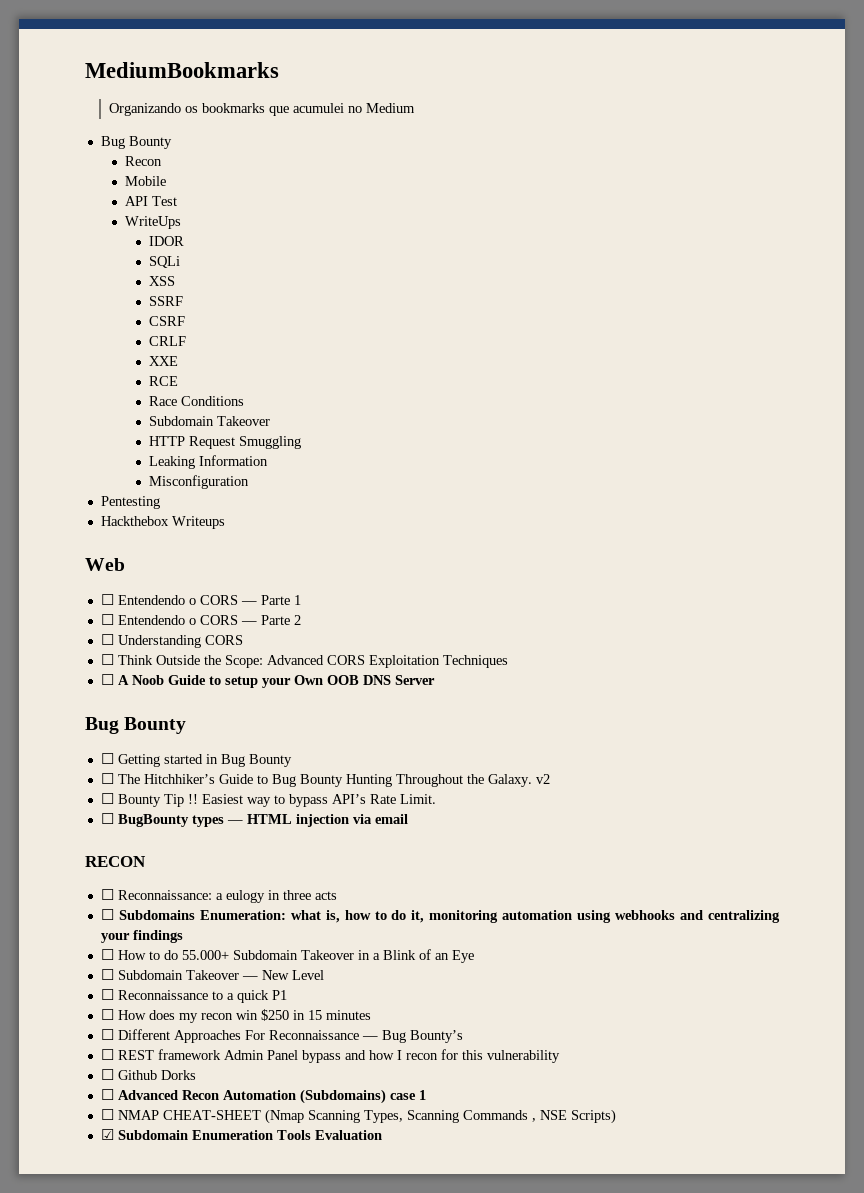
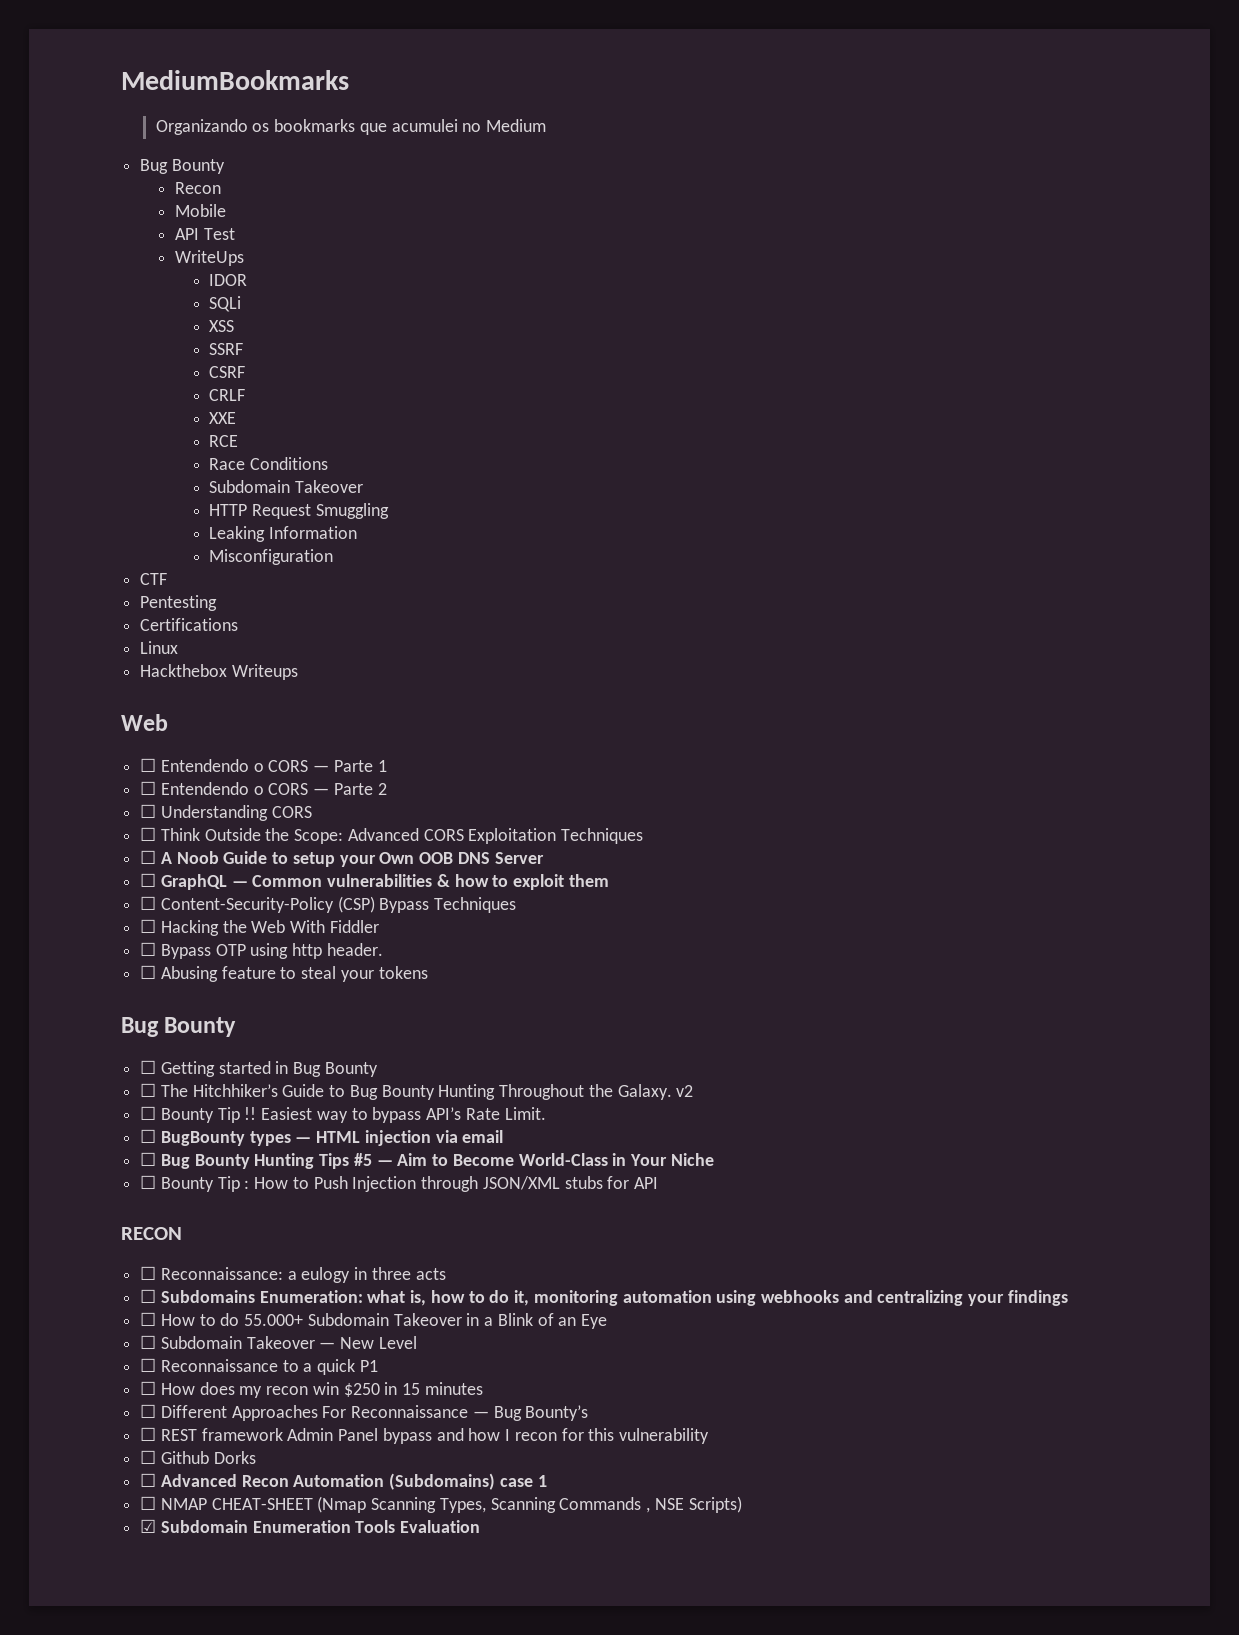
+ CTF
+ Certifications
+ Linux
+ ☐ GraphQL — Common vulnerabilities & how to exploit them
+ ☐ Content-Security-Policy (CSP) Bypass Techniques
+ ☐ Hacking the Web With Fiddler
+ ☐ Bypass OTP using http header.
+ ☐ Abusing feature to steal your tokens
+ ☐ Bug Bounty Hunting Tips #5 — Aim to Become World-Class in Your Niche
+ ☐ Bounty Tip : How to Push Injection through JSON/XML stubs for API

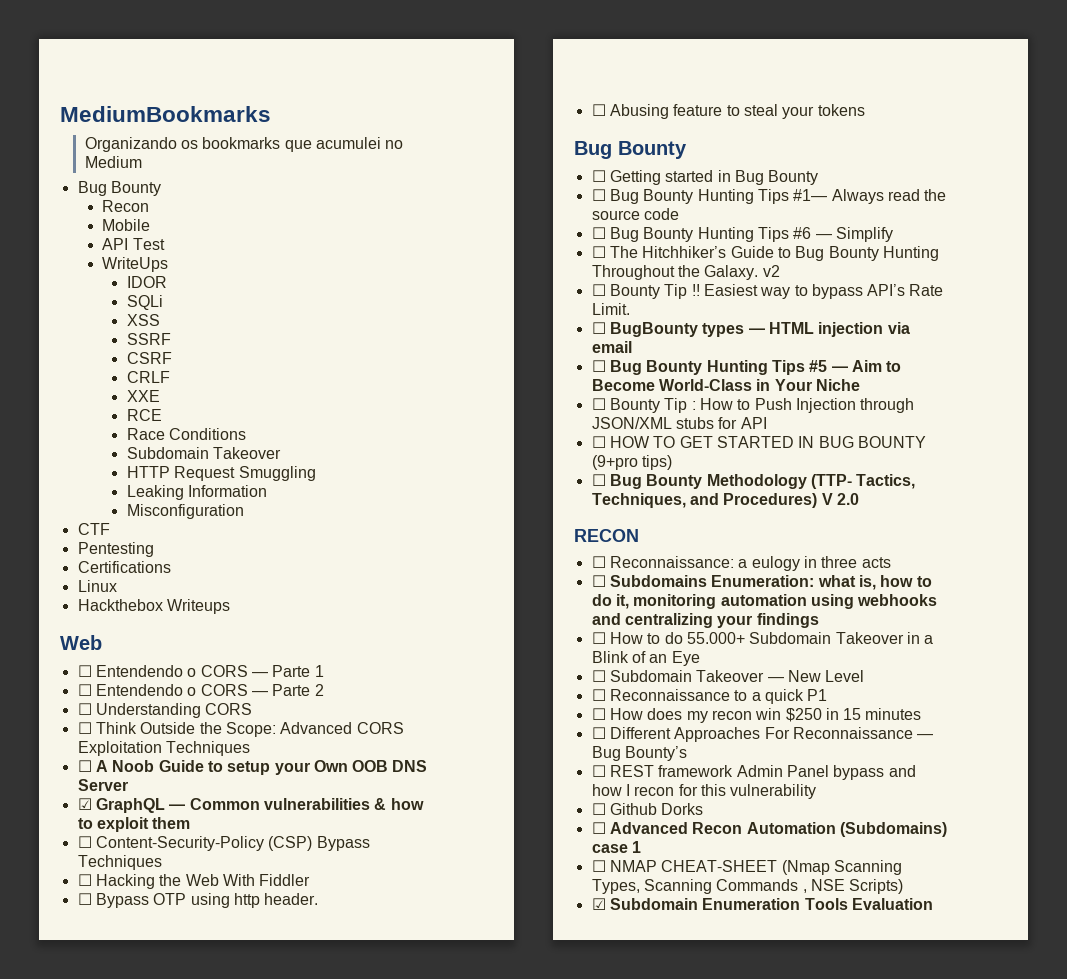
- ☐ GraphQL — Common vulnerabilities & how to exploit them
+ ☑ GraphQL — Common vulnerabilities & how to exploit them
+ ☐ Bug Bounty Hunting Tips #1— Always read the source code
+ ☐ Bug Bounty Hunting Tips #6 — Simplify
+ ☐ HOW TO GET STARTED IN BUG BOUNTY (9+pro tips)
+ ☐ Bug Bounty Methodology (TTP- Tactics, Techniques, and Procedures) V 2.0

